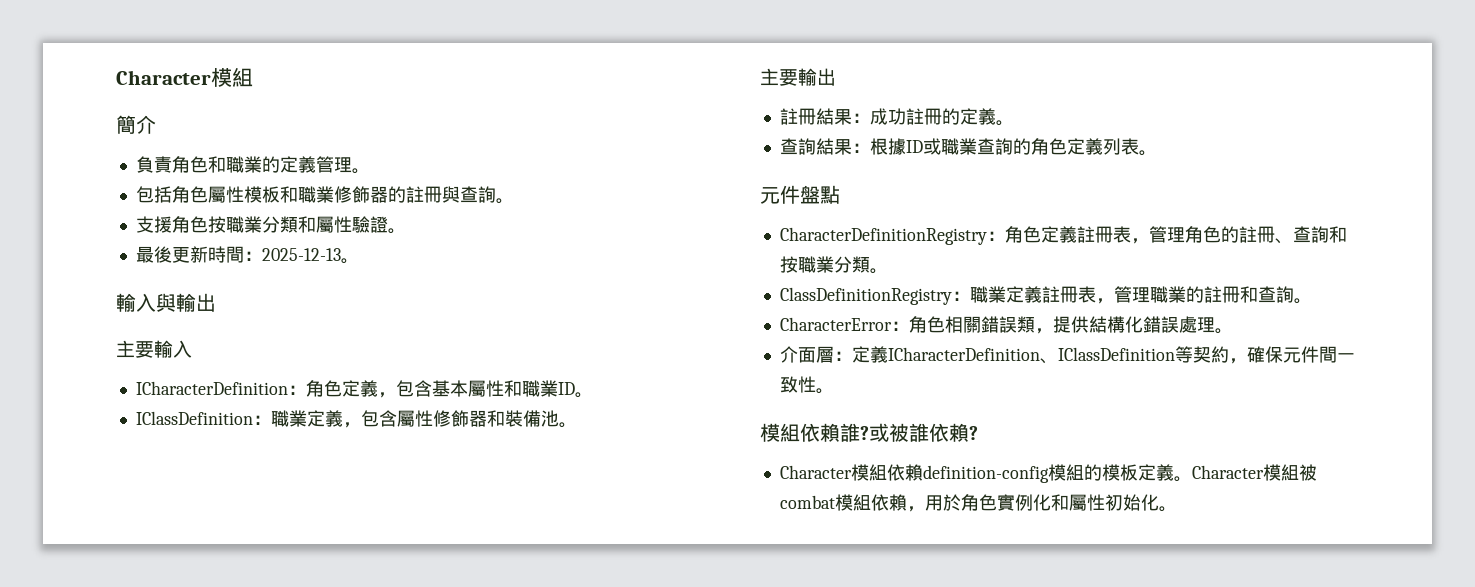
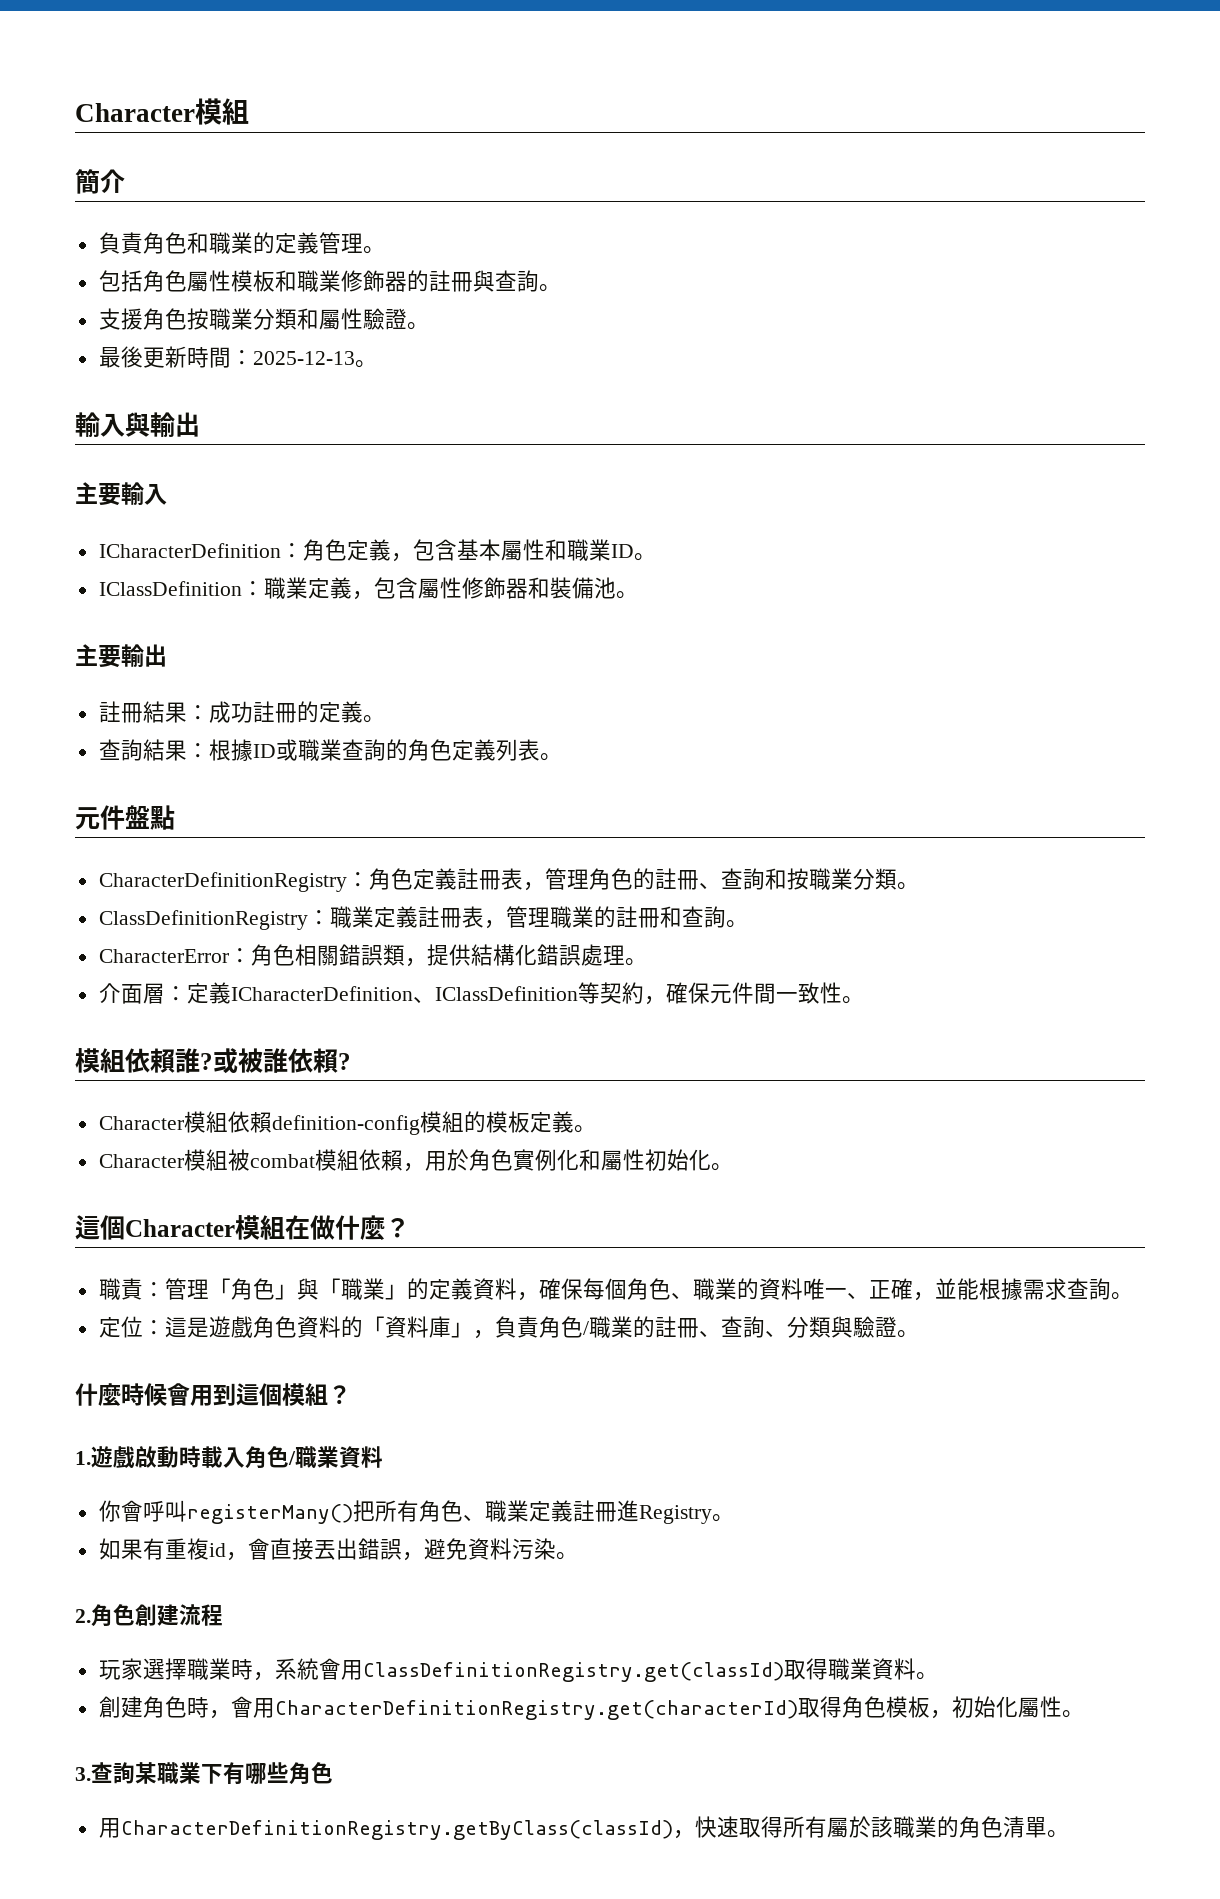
- Character模組依賴definition-config模組的模板定義。Character模組被combat模組依賴，用於角色實例化和屬性初始化。
+ Character模組依賴definition-config模組的模板定義。
+ Character模組被combat模組依賴，用於角色實例化和屬性初始化。
+ 這個Character模組在做什麼？
+ 職責：管理「角色」與「職業」的定義資料，確保每個角色、職業的資料唯一、正確，並能根據需求查詢。
+ 定位：這是遊戲角色資料的「資料庫」，負責角色/職業的註冊、查詢、分類與驗證。
+ 什麼時候會用到這個模組？
+ 1.遊戲啟動時載入角色/職業資料
+ 你會呼叫registerMany()把所有角色、職業定義註冊進Registry。
+ 如果有重複id，會直接丟出錯誤，避免資料污染。
+ 2.角色創建流程
+ 玩家選擇職業時，系統會用ClassDefinitionRegistry.get(classId)取得職業資料。
+ 創建角色時，會用CharacterDefinitionRegistry.get(characterId)取得角色模板，初始化屬性。
+ 3.查詢某職業下有哪些角色
+ 用CharacterDefinitionRegistry.getByClass(classId)，快速取得所有屬於該職業的角色清單。

